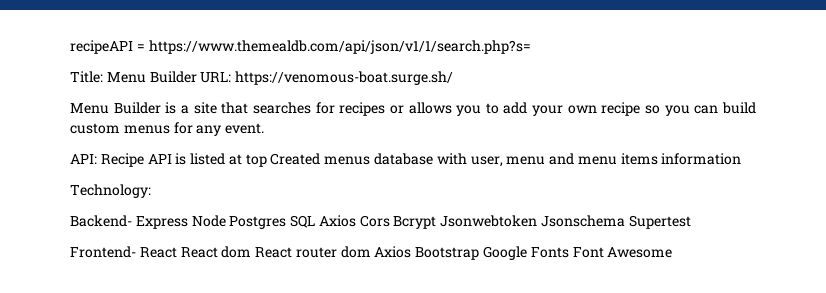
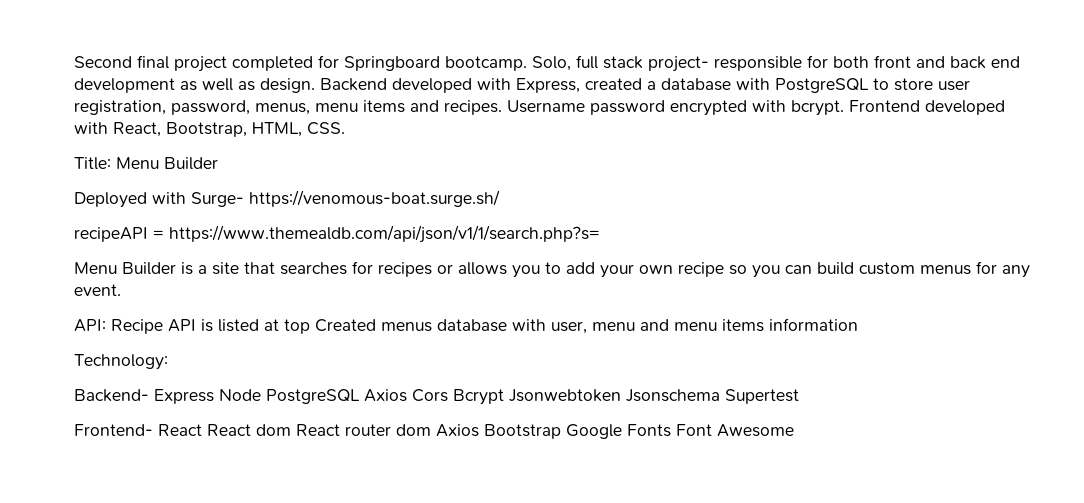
+ Second final project completed for Springboard bootcamp. Solo, full stack project- responsible for both front and back end development as well as design. Backend developed with Express, created a database with PostgreSQL to store user registration, password, menus, menu items and recipes. Username password encrypted with bcrypt. Frontend developed with React, Bootstrap, HTML, CSS.
+ Title: Menu Builder
+ Deployed with Surge- https://venomous-boat.surge.sh/
  recipeAPI = https://www.themealdb.com/api/json/v1/1/search.php?s=
- Title: Menu Builder URL: https://venomous-boat.surge.sh/
- Backend- Express Node Postgres SQL Axios Cors Bcrypt Jsonwebtoken Jsonschema Supertest
+ Backend- Express Node PostgreSQL Axios Cors Bcrypt Jsonwebtoken Jsonschema Supertest

